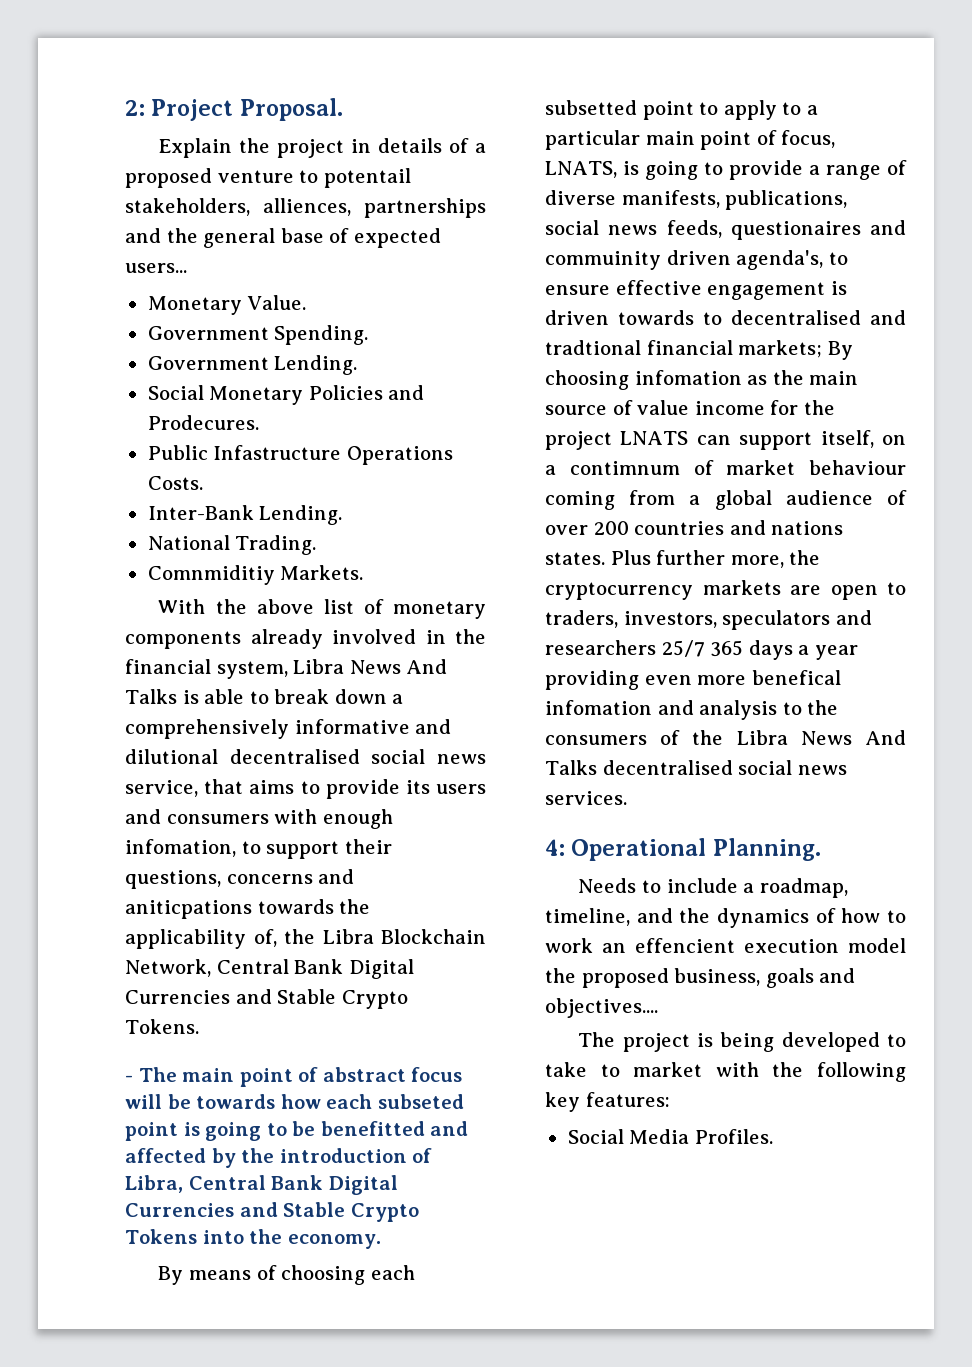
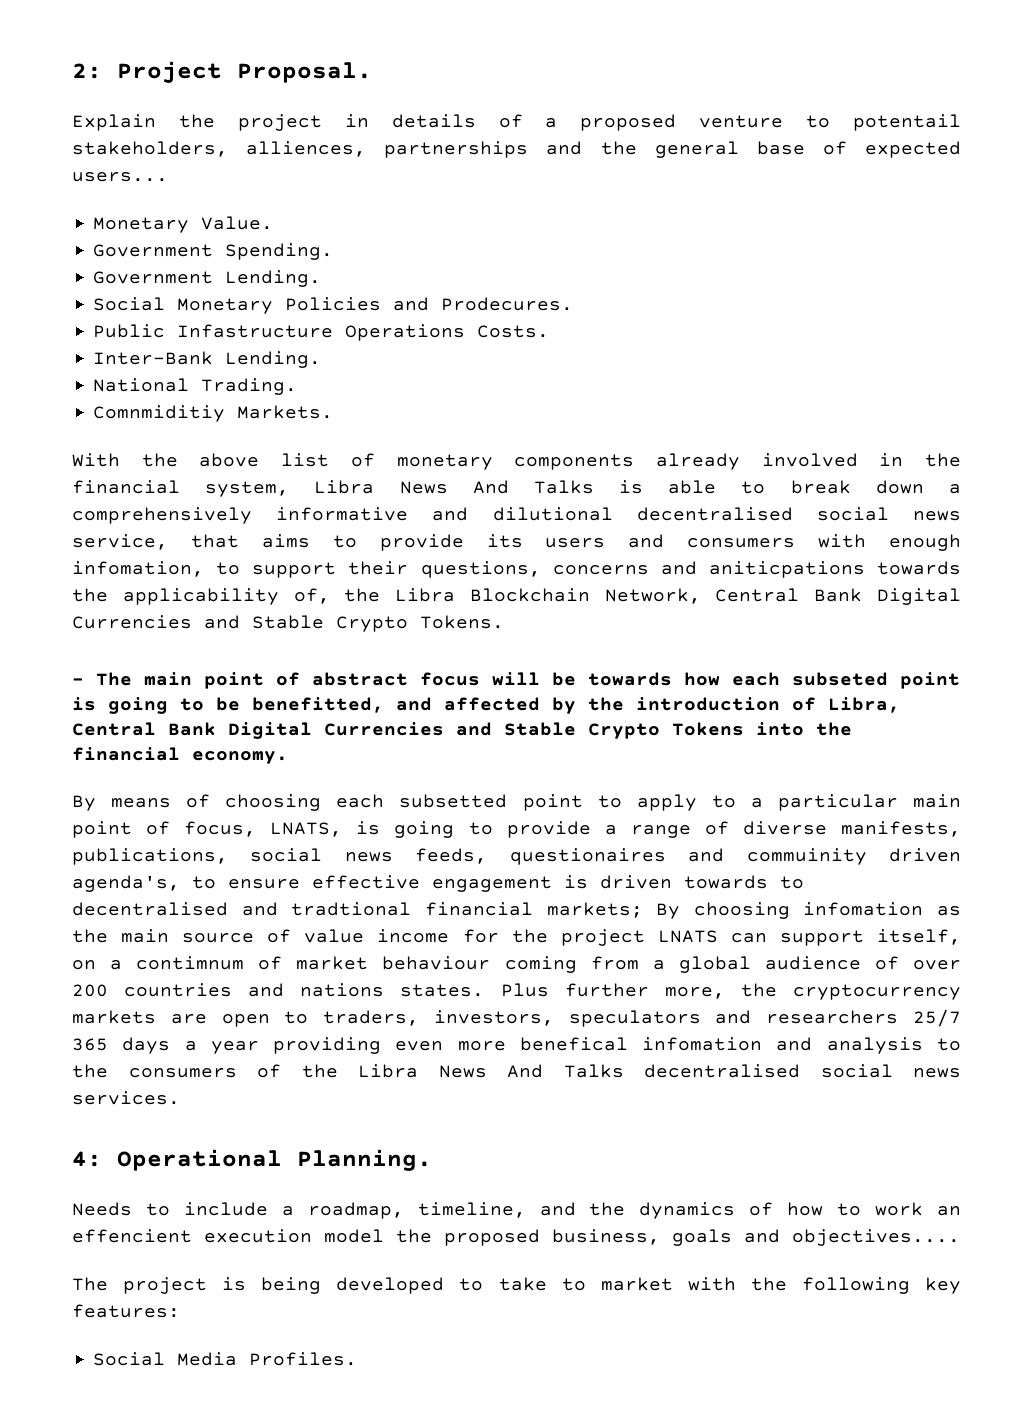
- - The main point of abstract focus will be towards how each subseted point is going to be benefitted and affected by the introduction of Libra, Central Bank Digital Currencies and Stable Crypto Tokens into the economy.
+ - The main point of abstract focus will be towards how each subseted point is going to be benefitted, and affected by the introduction of Libra, Central Bank Digital Currencies and Stable Crypto Tokens into the financial economy.

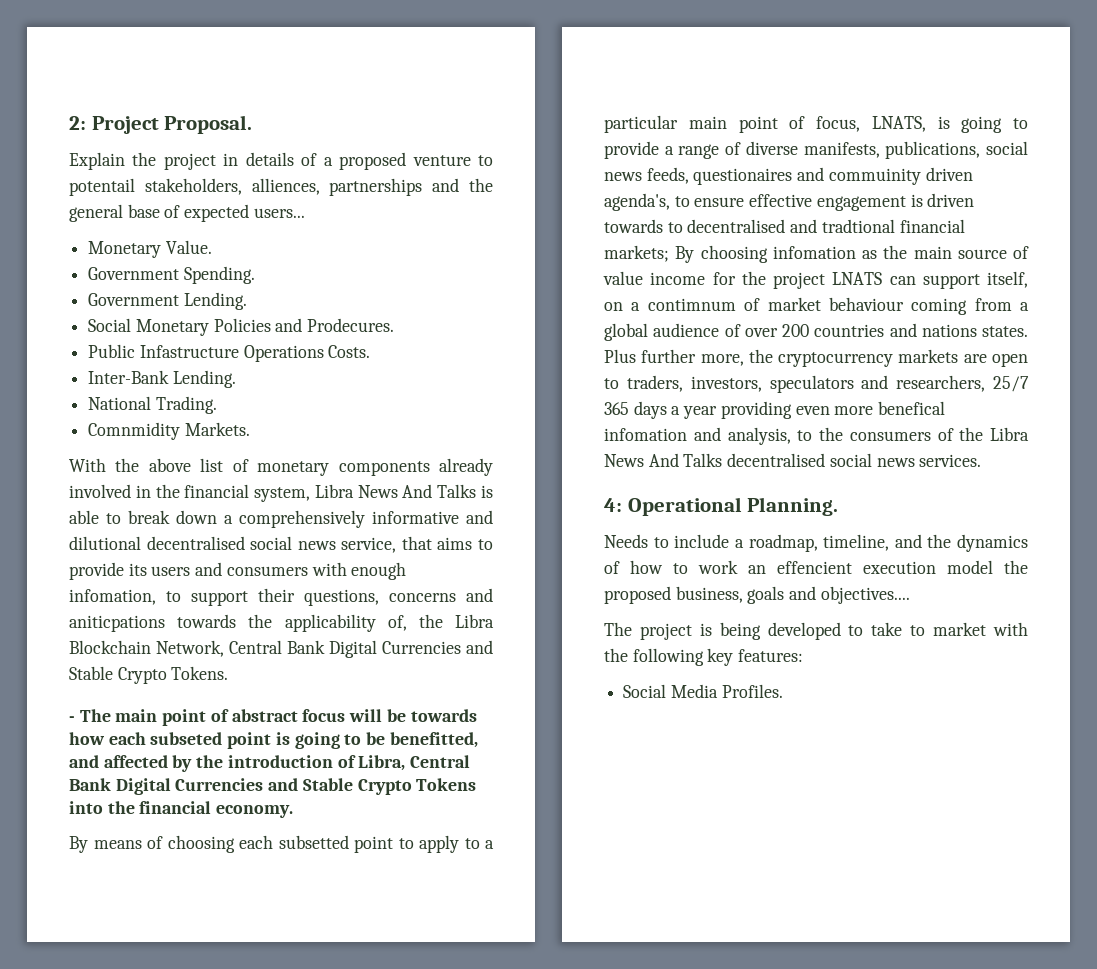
- Comnmiditiy Markets.
+ Comnmidity Markets.
- Plus further more, the cryptocurrency markets are open to traders, investors, speculators and researchers 25/7 365 days a year providing even more benefical infomation and analysis to the consumers of the Libra News And Talks decentralised social news services.
+ Plus further more, the cryptocurrency markets are open to traders, investors, speculators and researchers, 25/7 365 days a year providing even more benefical infomation and analysis, to the consumers of the Libra News And Talks decentralised social news services.

